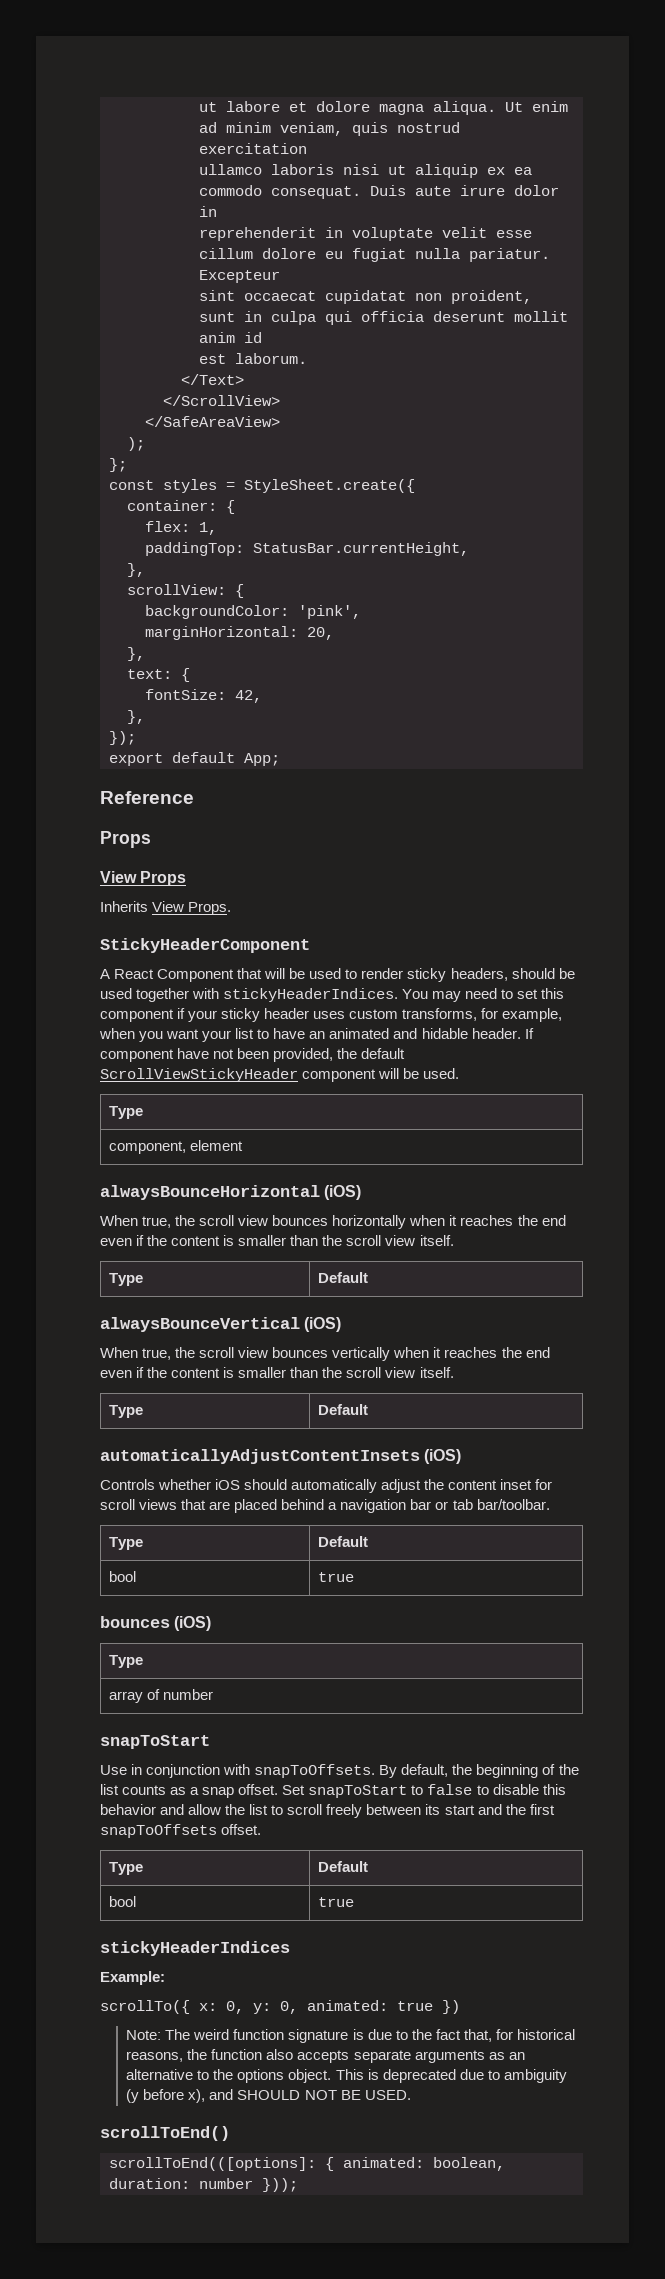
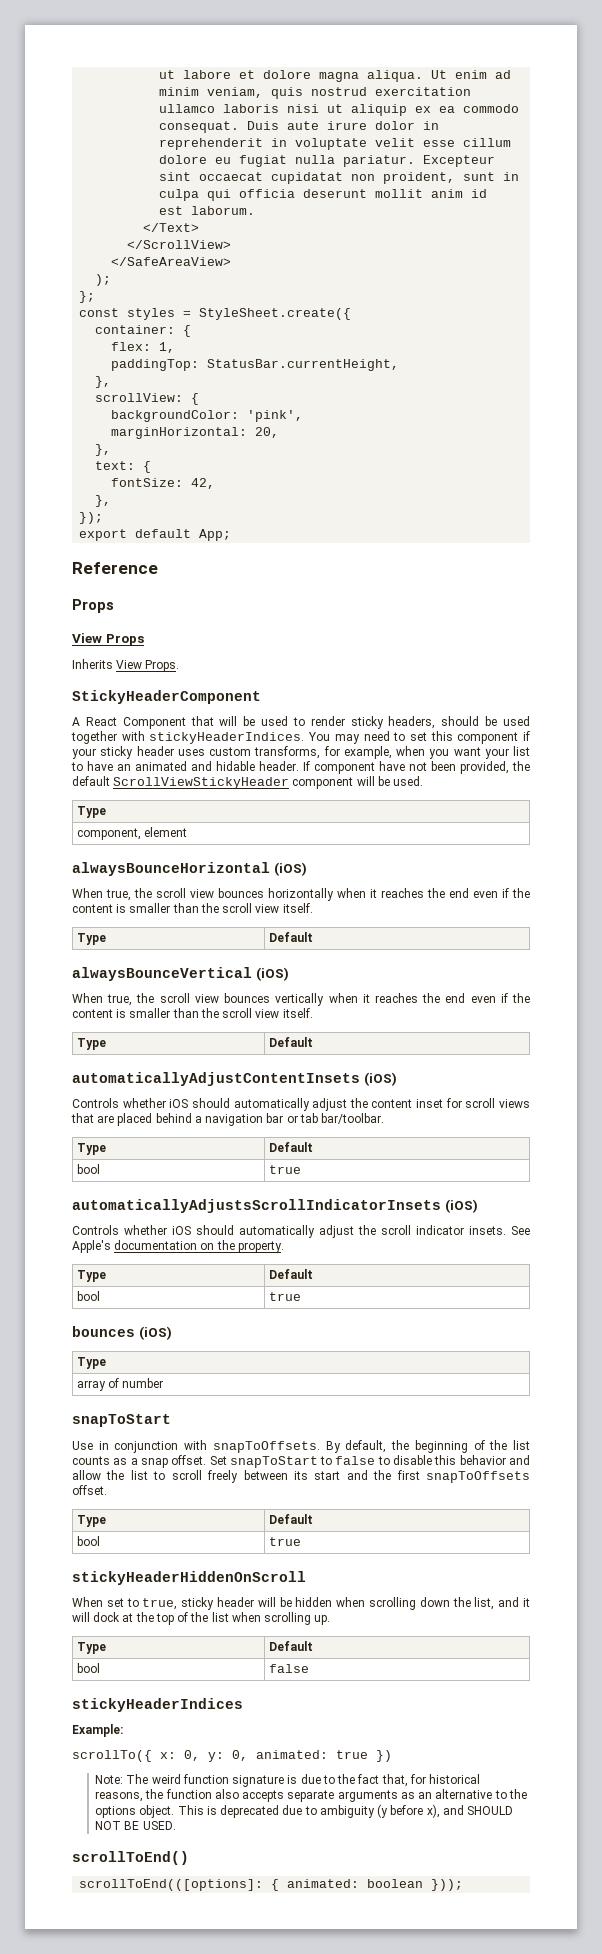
+ automaticallyAdjustsScrollIndicatorInsets (iOS)
+ Controls whether iOS should automatically adjust the scroll indicator insets. See Apple's documentation on the property.
+ Type | Default
+ bool | true
+ stickyHeaderHiddenOnScroll
+ When set to true, sticky header will be hidden when scrolling down the list, and it will dock at the top of the list when scrolling up.
+ Type | Default
+ bool | false
- scrollToEnd(([options]: { animated: boolean, duration: number }));
+ scrollToEnd(([options]: { animated: boolean }));

